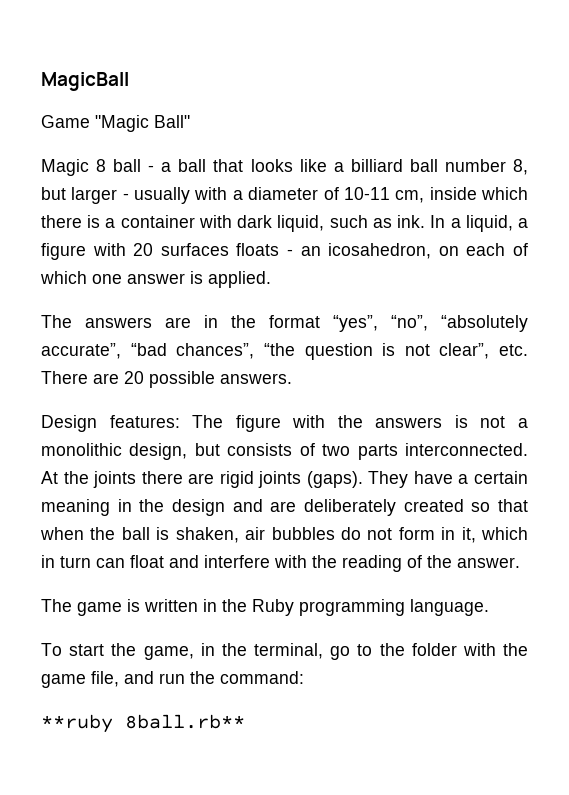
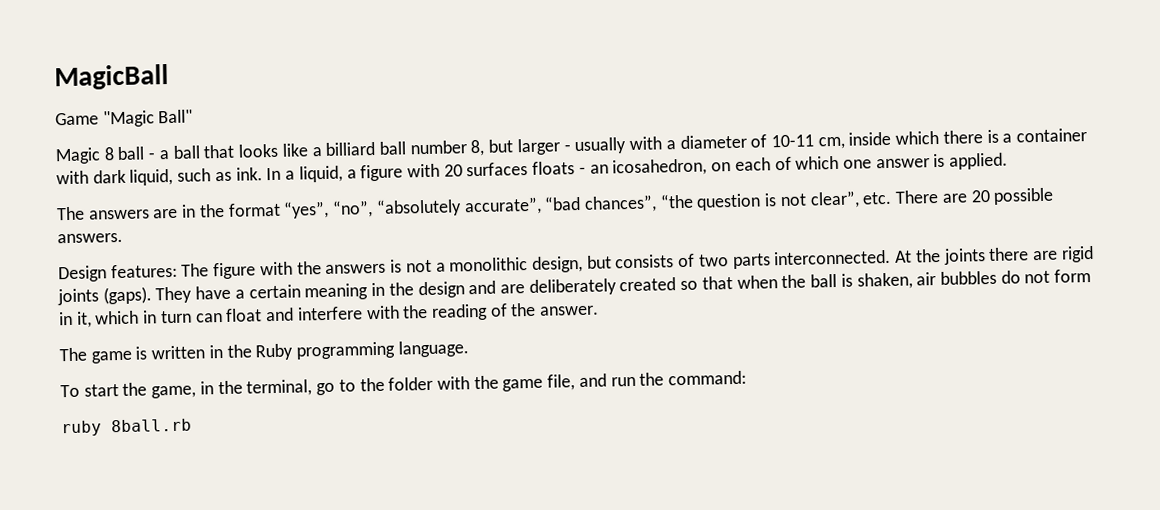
- **ruby 8ball.rb**
+ ruby 8ball.rb

